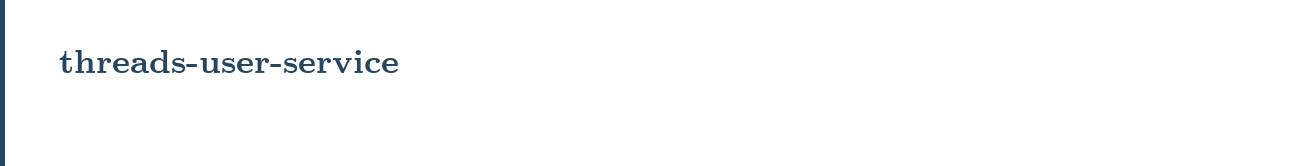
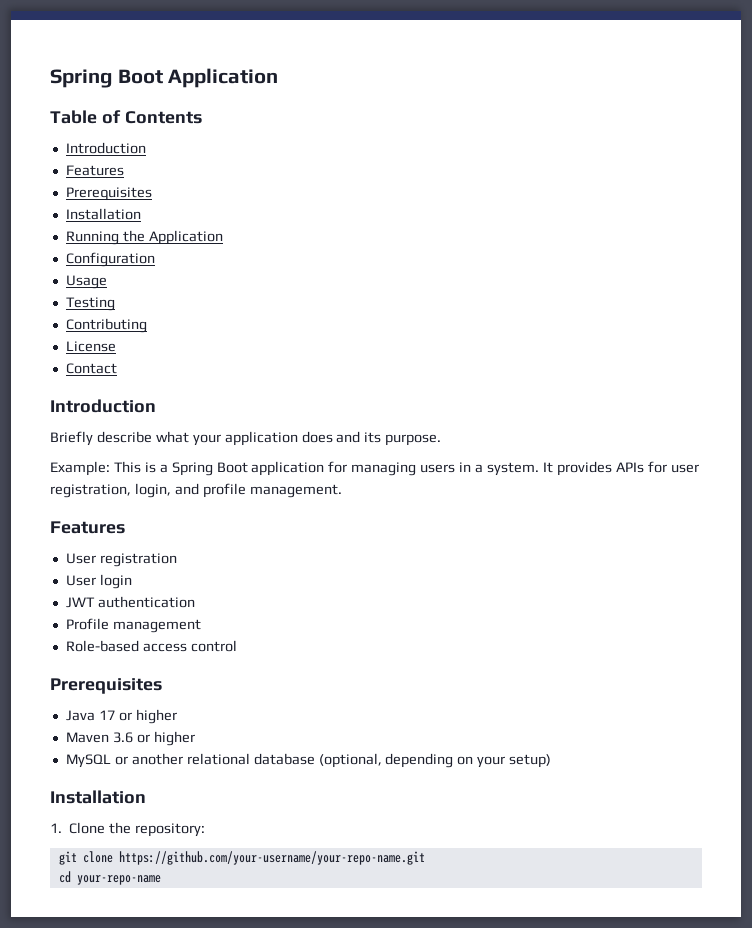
- threads-user-service
+ Spring Boot Application
+ Table of Contents
+ Introduction
+ Features
+ Prerequisites
+ Installation
+ Running the Application
+ Configuration
+ Usage
+ Testing
+ Contributing
+ License
+ Contact
+ Introduction
+ Briefly describe what your application does and its purpose.
+ Example: This is a Spring Boot application for managing users in a system. It provides APIs for user registration, login, and profile management.
+ Features
+ User registration
+ User login
+ JWT authentication
+ Profile management
+ Role-based access control
+ Prerequisites
+ Java 17 or higher
+ Maven 3.6 or higher
+ MySQL or another relational database (optional, depending on your setup)
+ Installation
+ 1. Clone the repository:
+ git clone https://github.com/your-username/your-repo-name.git
+ cd your-repo-name

